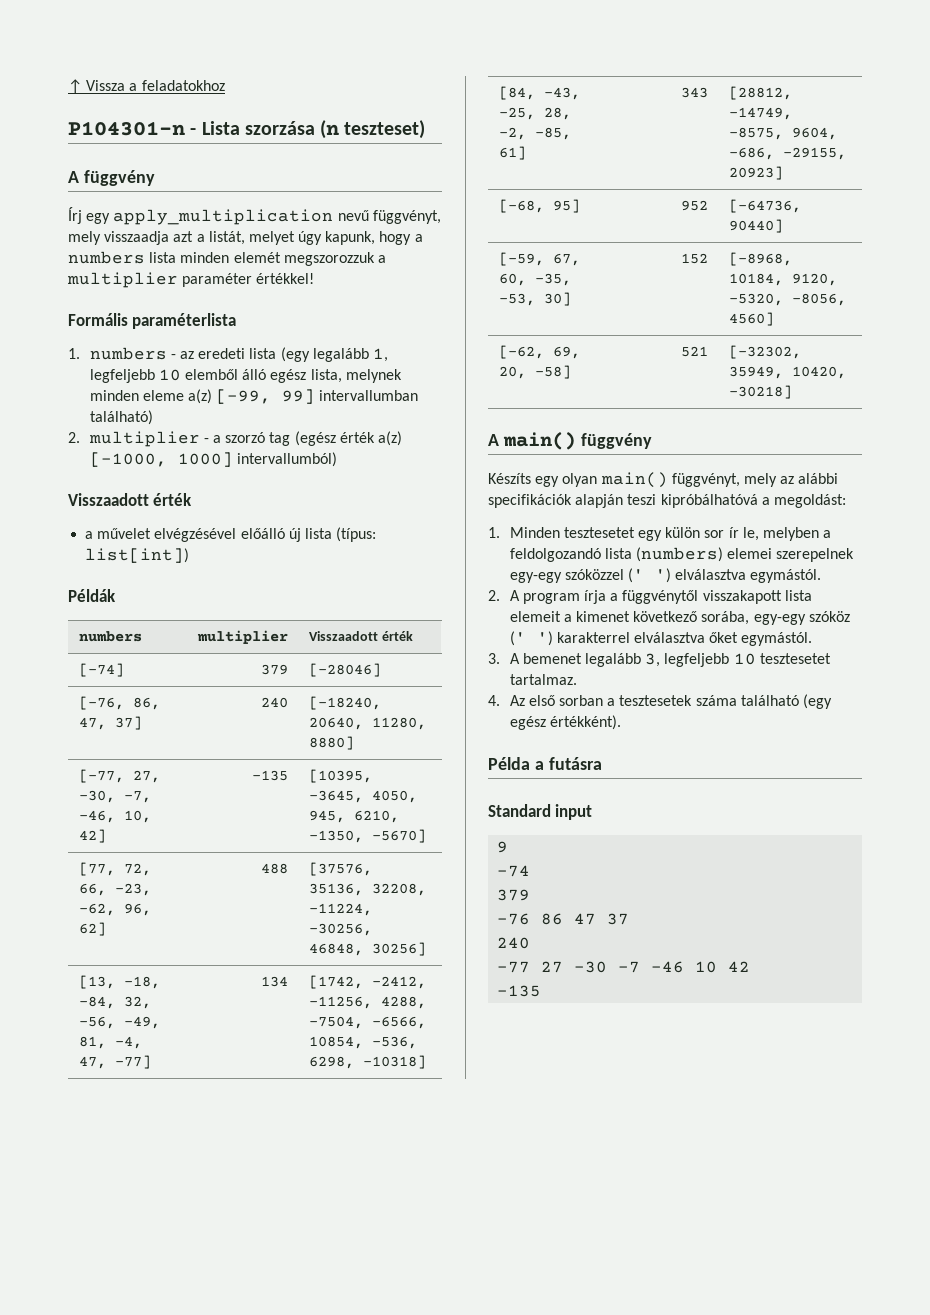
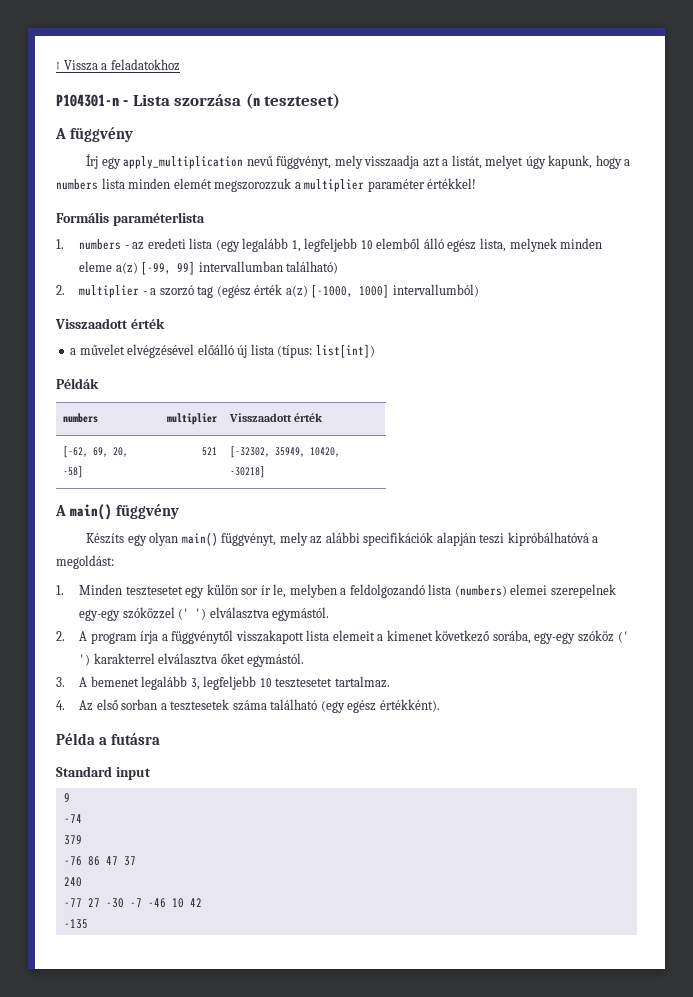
- [-74] | 379 | [-28046]
- [-76, 86, 47, 37] | 240 | [-18240, 20640, 11280, 8880]
- [-77, 27, -30, -7, -46, 10, 42] | -135 | [10395, -3645, 4050, 945, 6210, -1350, -5670]
- [77, 72, 66, -23, -62, 96, 62] | 488 | [37576, 35136, 32208, -11224, -30256, 46848, 30256]
- [13, -18, -84, 32, -56, -49, 81, -4, 47, -77] | 134 | [1742, -2412, -11256, 4288, -7504, -6566, 10854, -536, 6298, -10318]
- [84, -43, -25, 28, -2, -85, 61] | 343 | [28812, -14749, -8575, 9604, -686, -29155, 20923]
- [-68, 95] | 952 | [-64736, 90440]
- [-59, 67, 60, -35, -53, 30] | 152 | [-8968, 10184, 9120, -5320, -8056, 4560]

